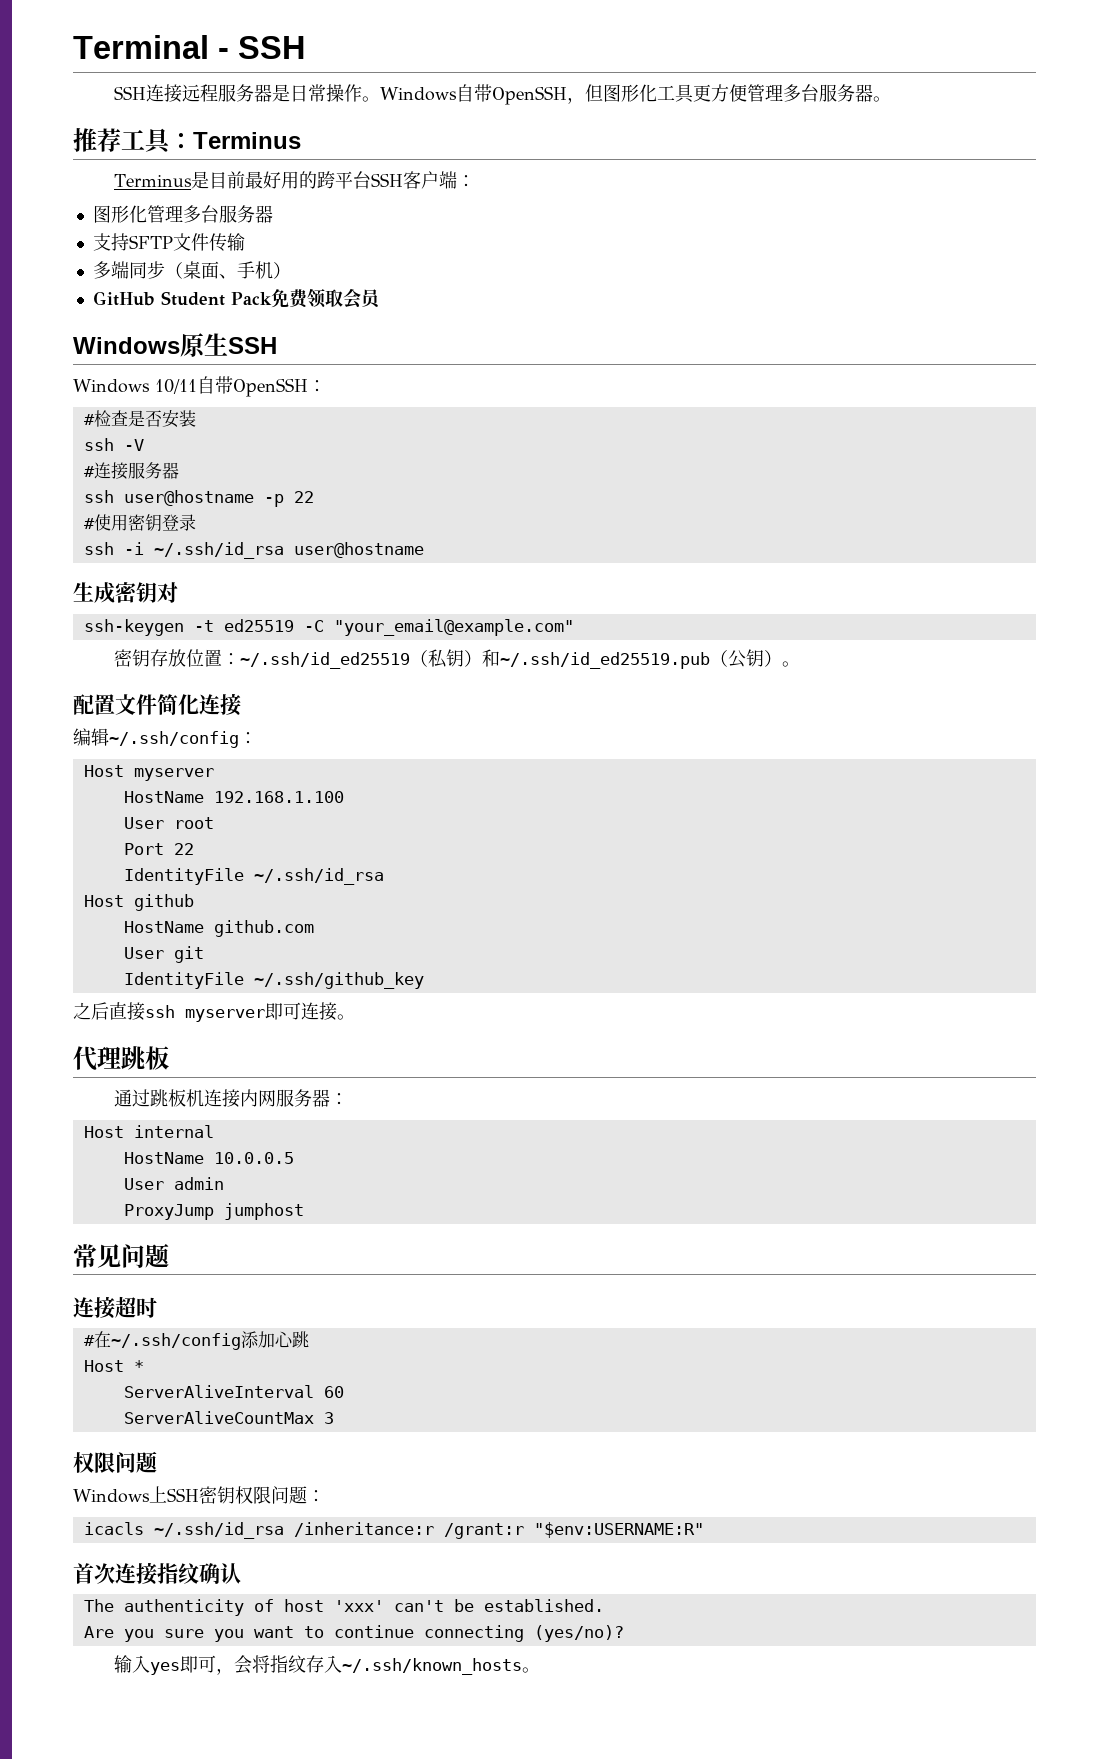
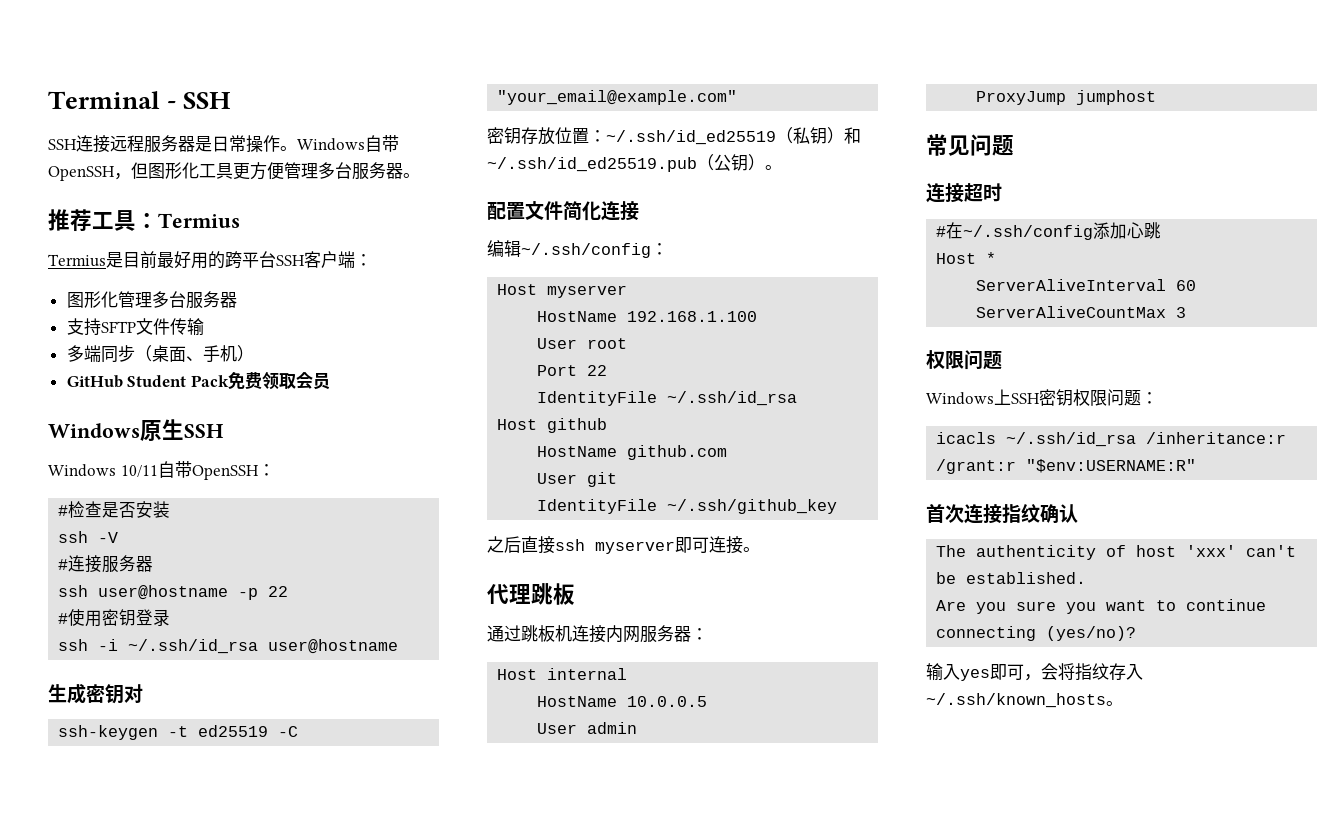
- 推荐工具：Terminus
- Terminus是目前最好用的跨平台SSH客户端：
+ 推荐工具：Termius
+ Termius是目前最好用的跨平台SSH客户端：

